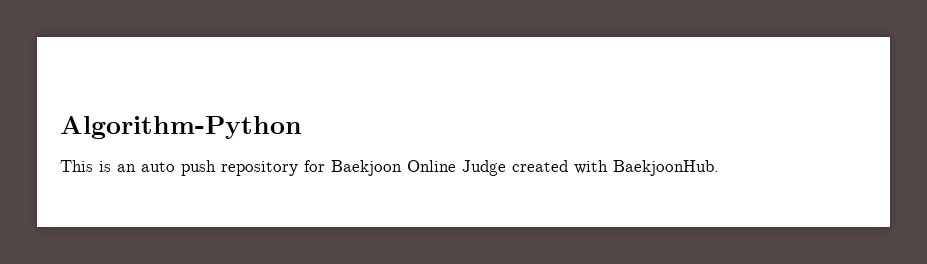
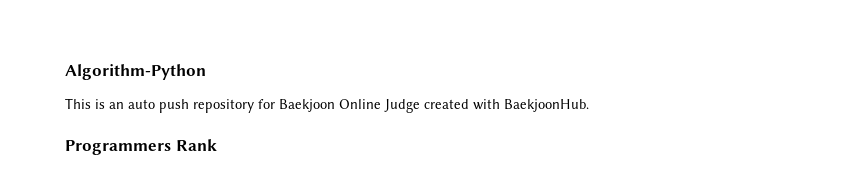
+ Programmers Rank

